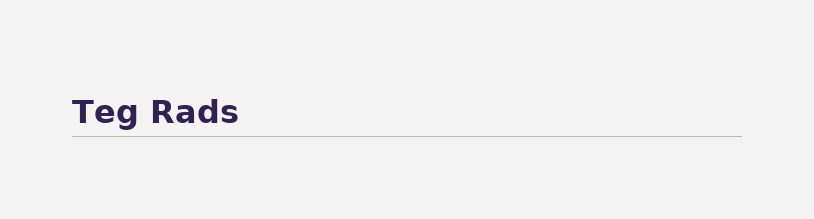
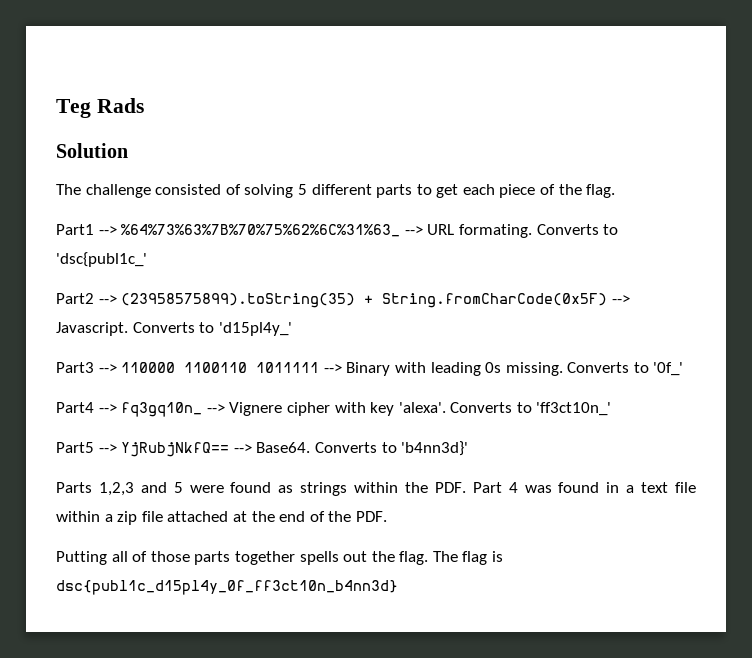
+ Solution
+ The challenge consisted of solving 5 different parts to get each piece of the flag.
+ Part1 --> %64%73%63%7B%70%75%62%6C%31%63_ --> URL formating. Converts to 'dsc{publ1c_'
+ Part2 --> (23958575899).toString(35) + String.fromCharCode(0x5F) --> Javascript. Converts to 'd15pl4y_'
+ Part3 --> 110000 1100110 1011111 --> Binary with leading 0s missing. Converts to '0f_'
+ Part4 --> fq3gq10n_ --> Vignere cipher with key 'alexa'. Converts to 'ff3ct10n_'
+ Part5 --> YjRubjNkfQ== --> Base64. Converts to 'b4nn3d}'
+ Parts 1,2,3 and 5 were found as strings within the PDF. Part 4 was found in a text file within a zip file attached at the end of the PDF.
+ Putting all of those parts together spells out the flag. The flag is dsc{publ1c_d15pl4y_0f_ff3ct10n_b4nn3d}

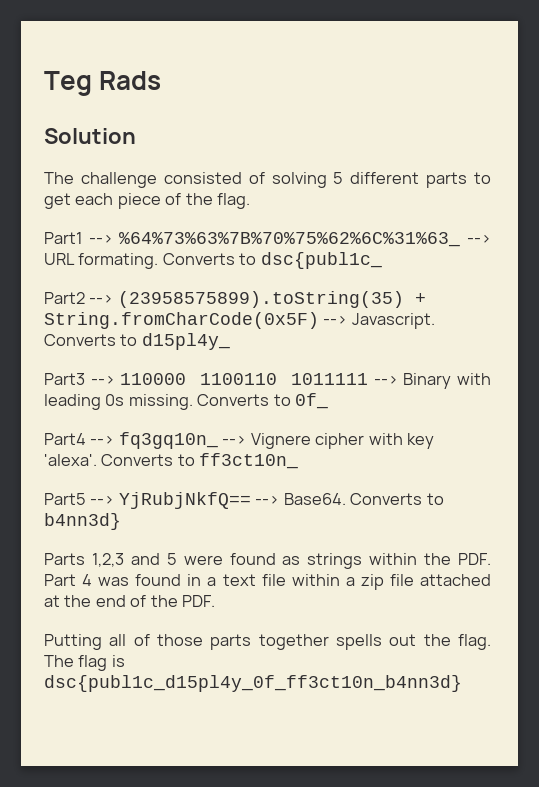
- Converts to 'dsc{publ1c_'
+ Converts to dsc{publ1c_
- Converts to 'd15pl4y_'
+ Converts to d15pl4y_
- Converts to '0f_'
+ Converts to 0f_
- Converts to 'ff3ct10n_'
+ Converts to ff3ct10n_
- Converts to 'b4nn3d}'
+ Converts to b4nn3d}

